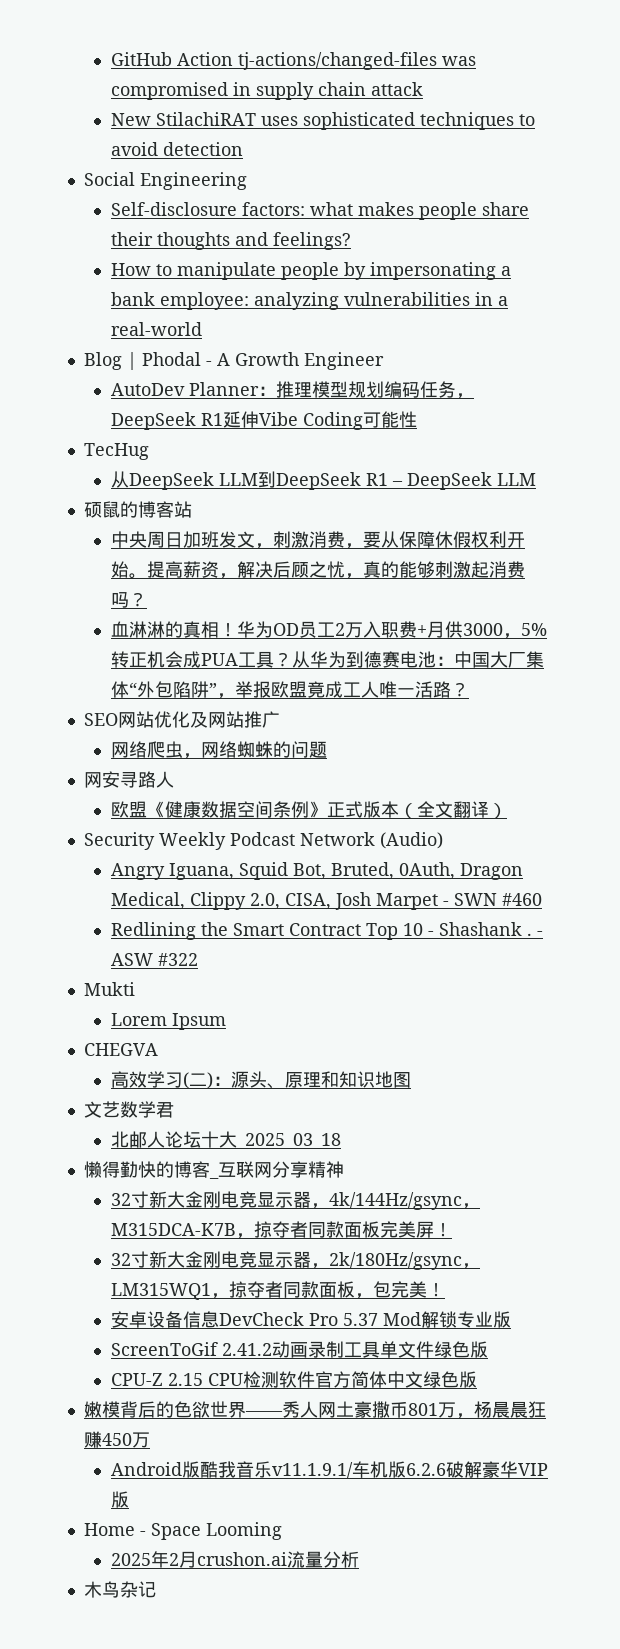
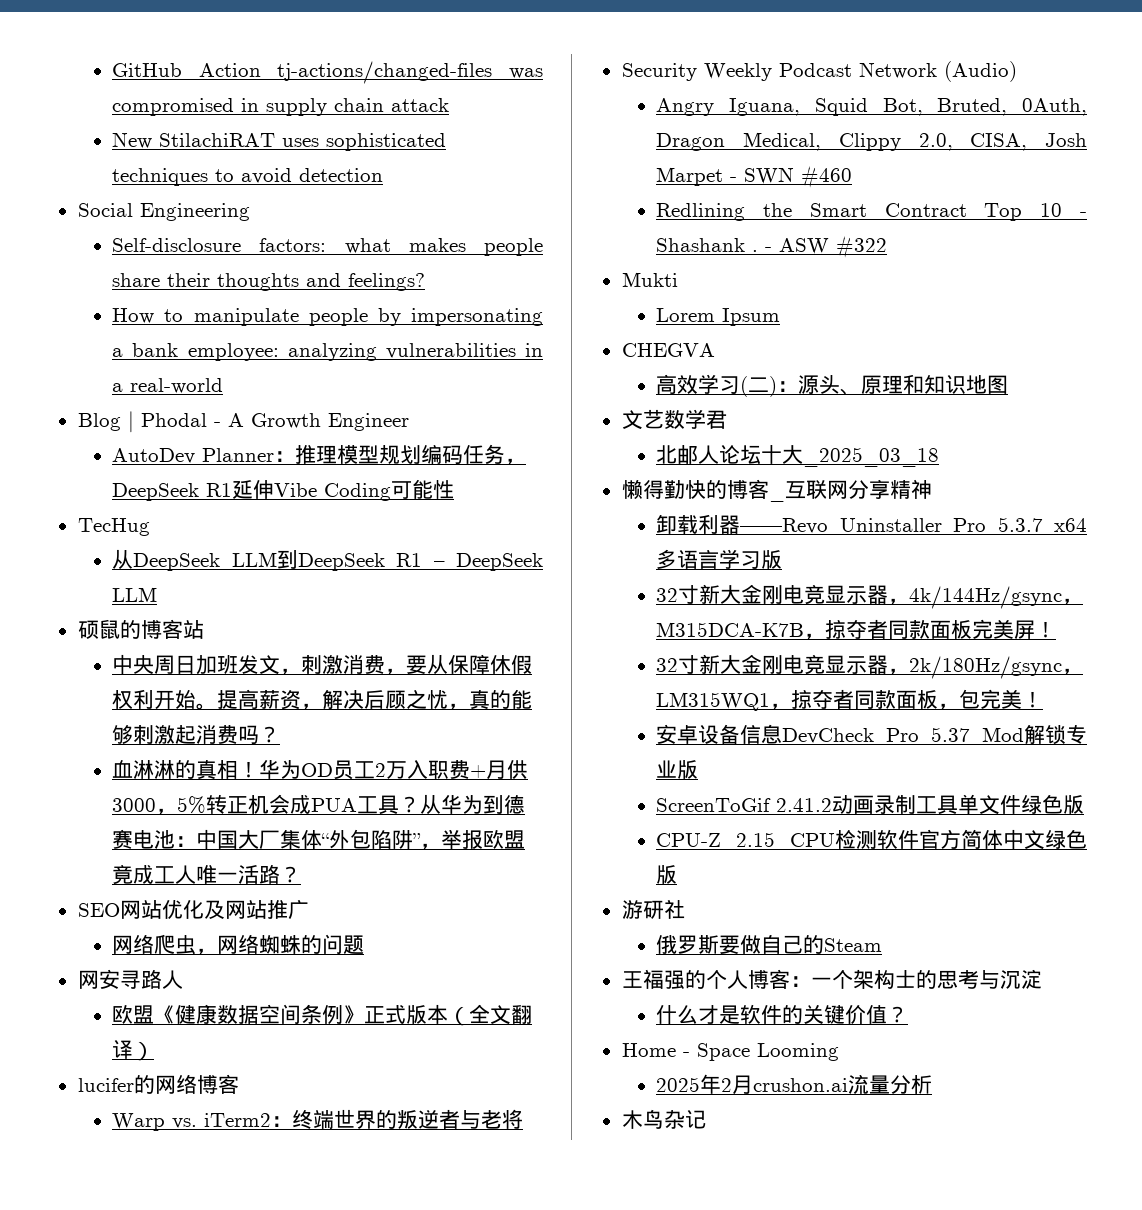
+ lucifer的网络博客
+ Warp vs. iTerm2：终端世界的叛逆者与老将
+ 卸载利器——Revo Uninstaller Pro 5.3.7 x64多语言学习版
- 嫩模背后的色欲世界——秀人网土豪撒币801万，杨晨晨狂赚450万
- Android版酷我音乐v11.1.9.1/车机版6.2.6破解豪华VIP版
+ 游研社
+ 俄罗斯要做自己的Steam
+ 王福强的个人博客：一个架构士的思考与沉淀
+ 什么才是软件的关键价值？

